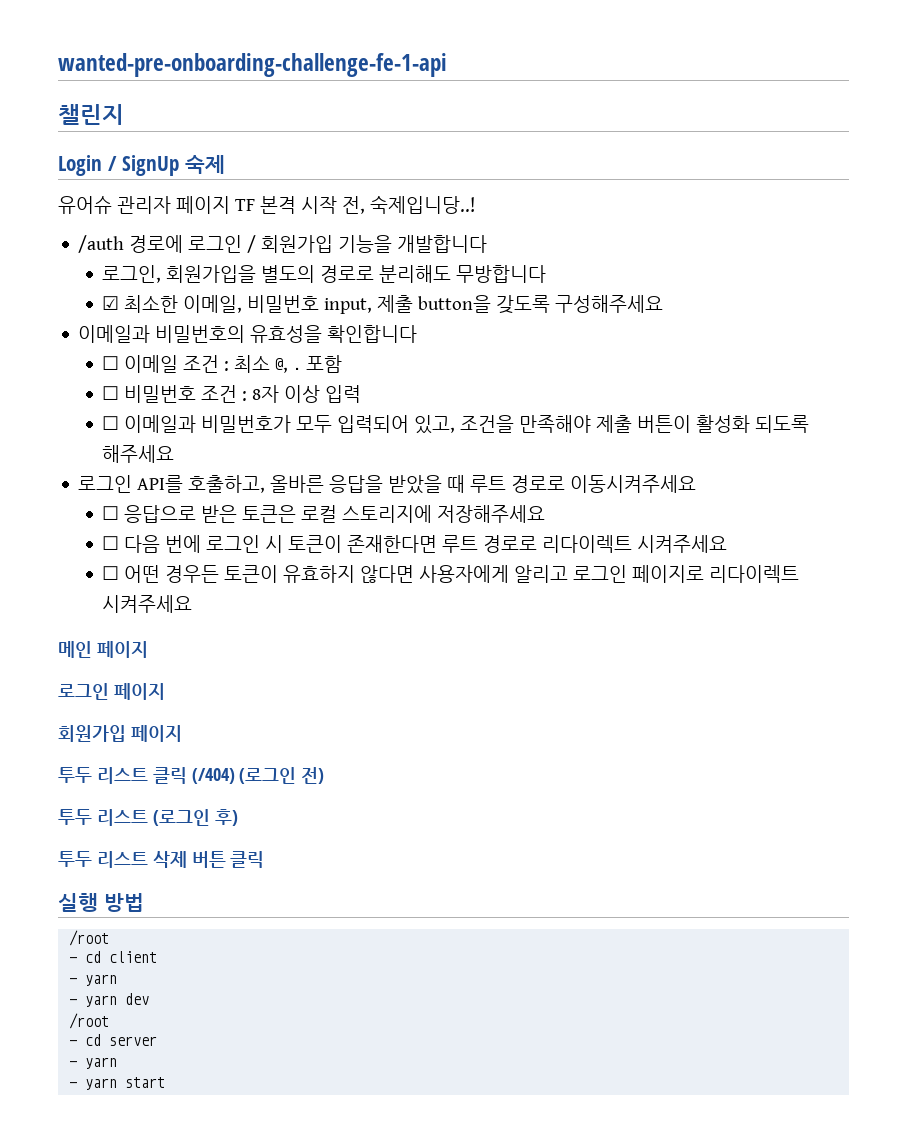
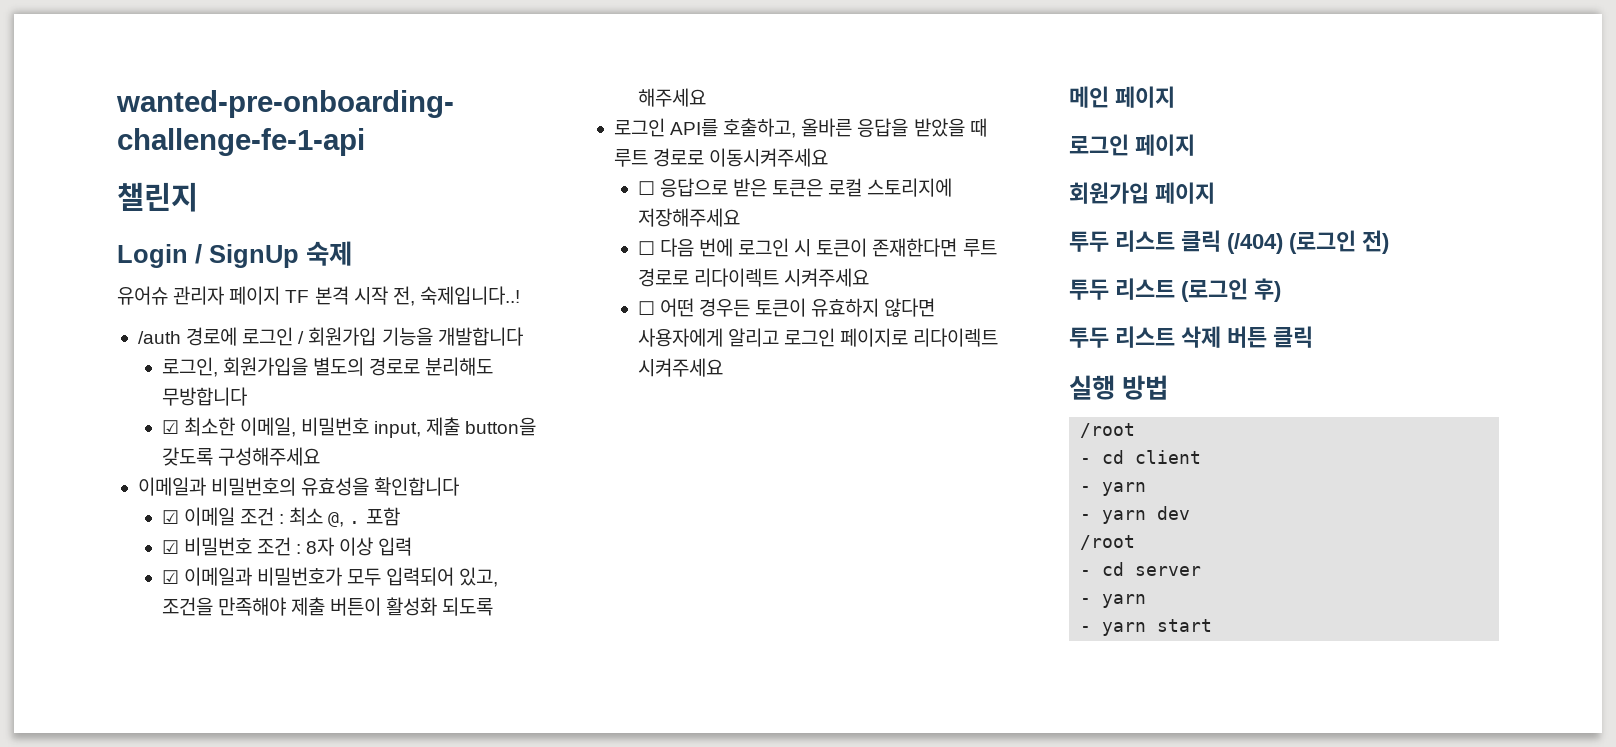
- 유어슈 관리자 페이지 TF 본격 시작 전, 숙제입니당..!
+ 유어슈 관리자 페이지 TF 본격 시작 전, 숙제입니다..!
- ☐ 이메일 조건 : 최소 @, .
+ ☑ 이메일 조건 : 최소 @, .
- ☐ 비밀번호 조건 : 8자 이상 입력
+ ☑ 비밀번호 조건 : 8자 이상 입력
- ☐ 이메일과 비밀번호가 모두 입력되어 있고, 조건을 만족해야 제출 버튼이 활성화 되도록 해주세요
+ ☑ 이메일과 비밀번호가 모두 입력되어 있고, 조건을 만족해야 제출 버튼이 활성화 되도록 해주세요

